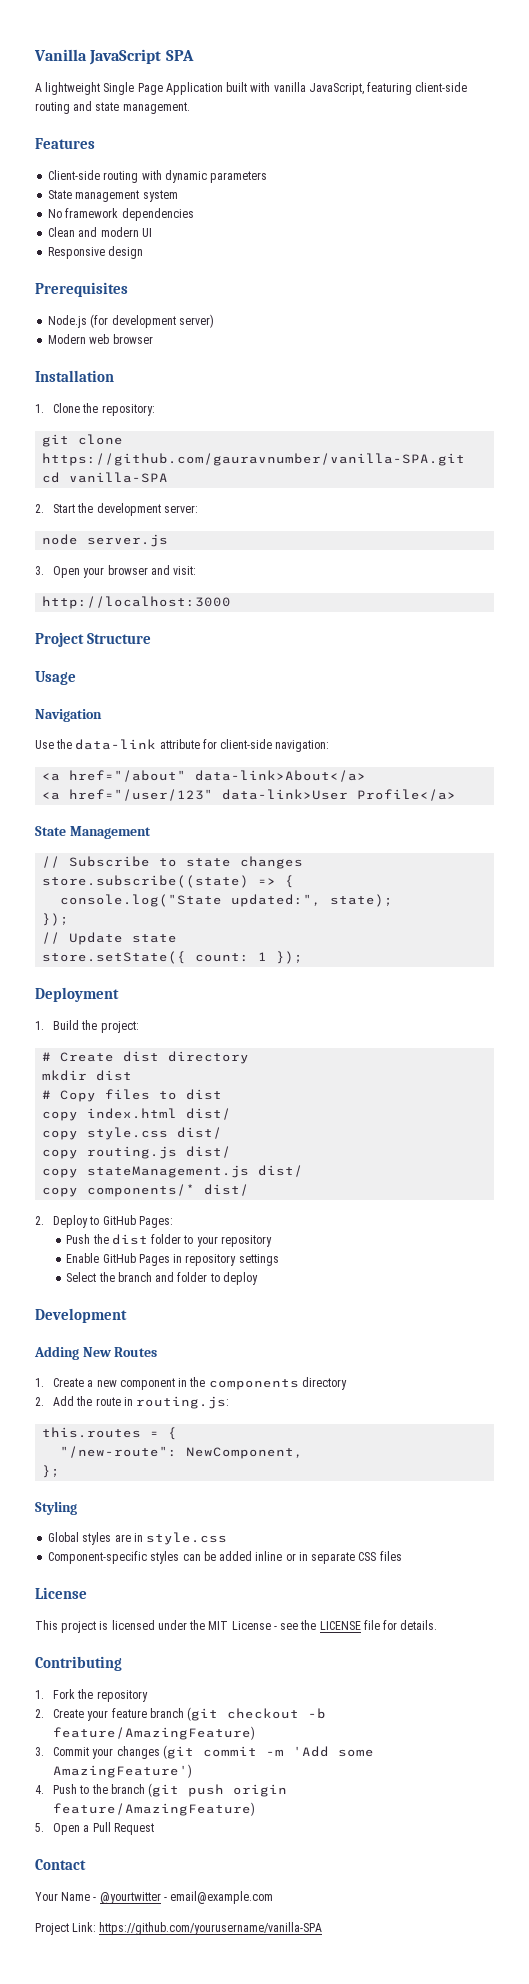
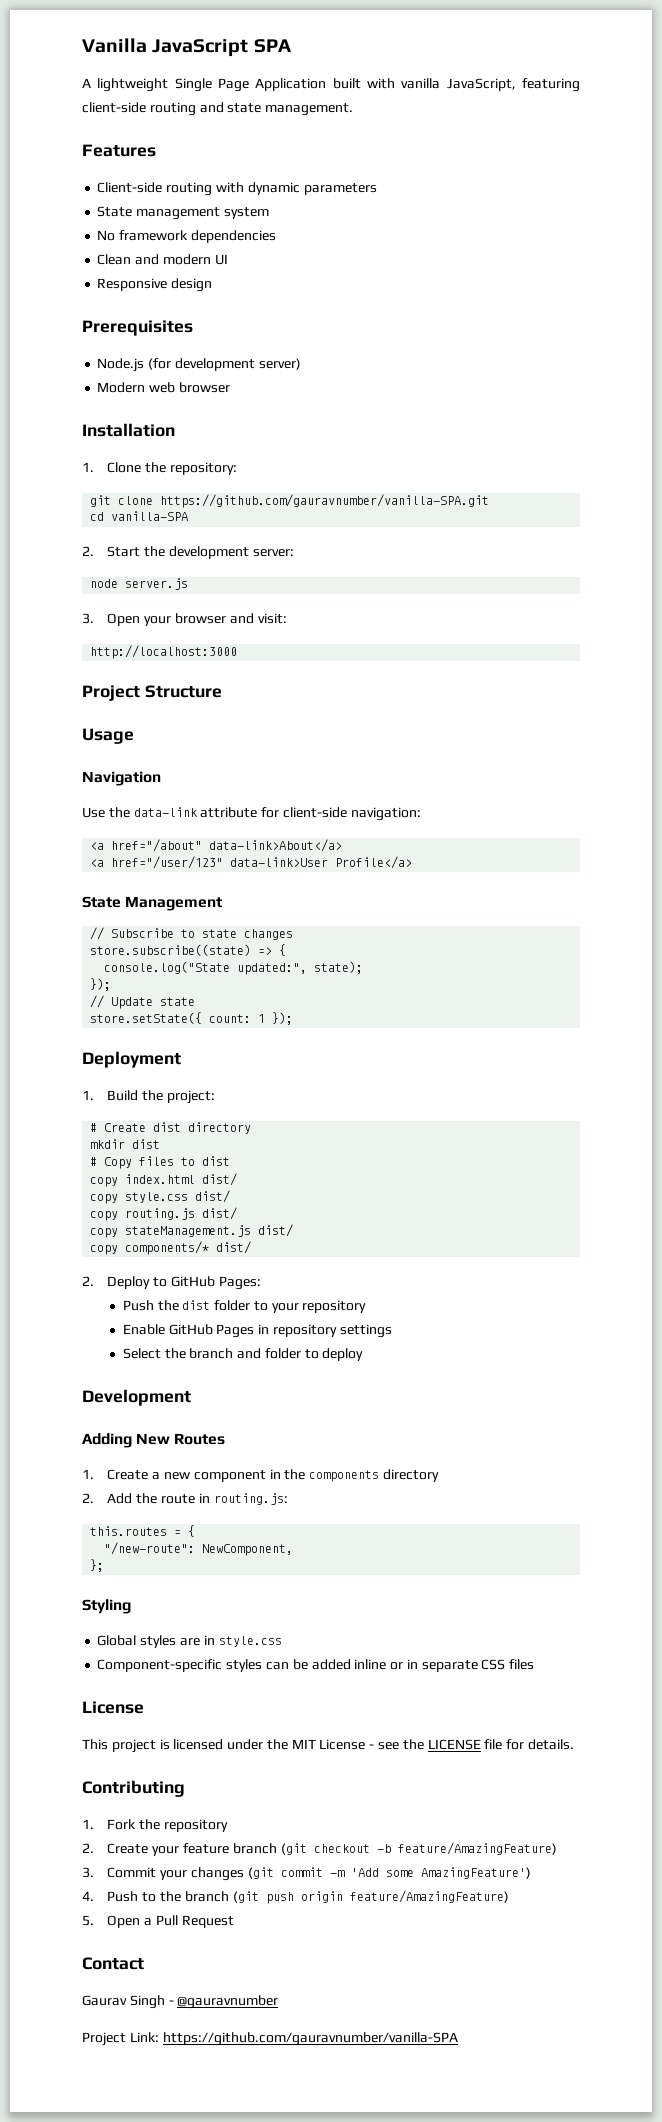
- Your Name - @yourtwitter - email@example.com
+ Gaurav Singh - @gauravnumber
- Project Link: https://github.com/yourusername/vanilla-SPA
+ Project Link: https://github.com/gauravnumber/vanilla-SPA

